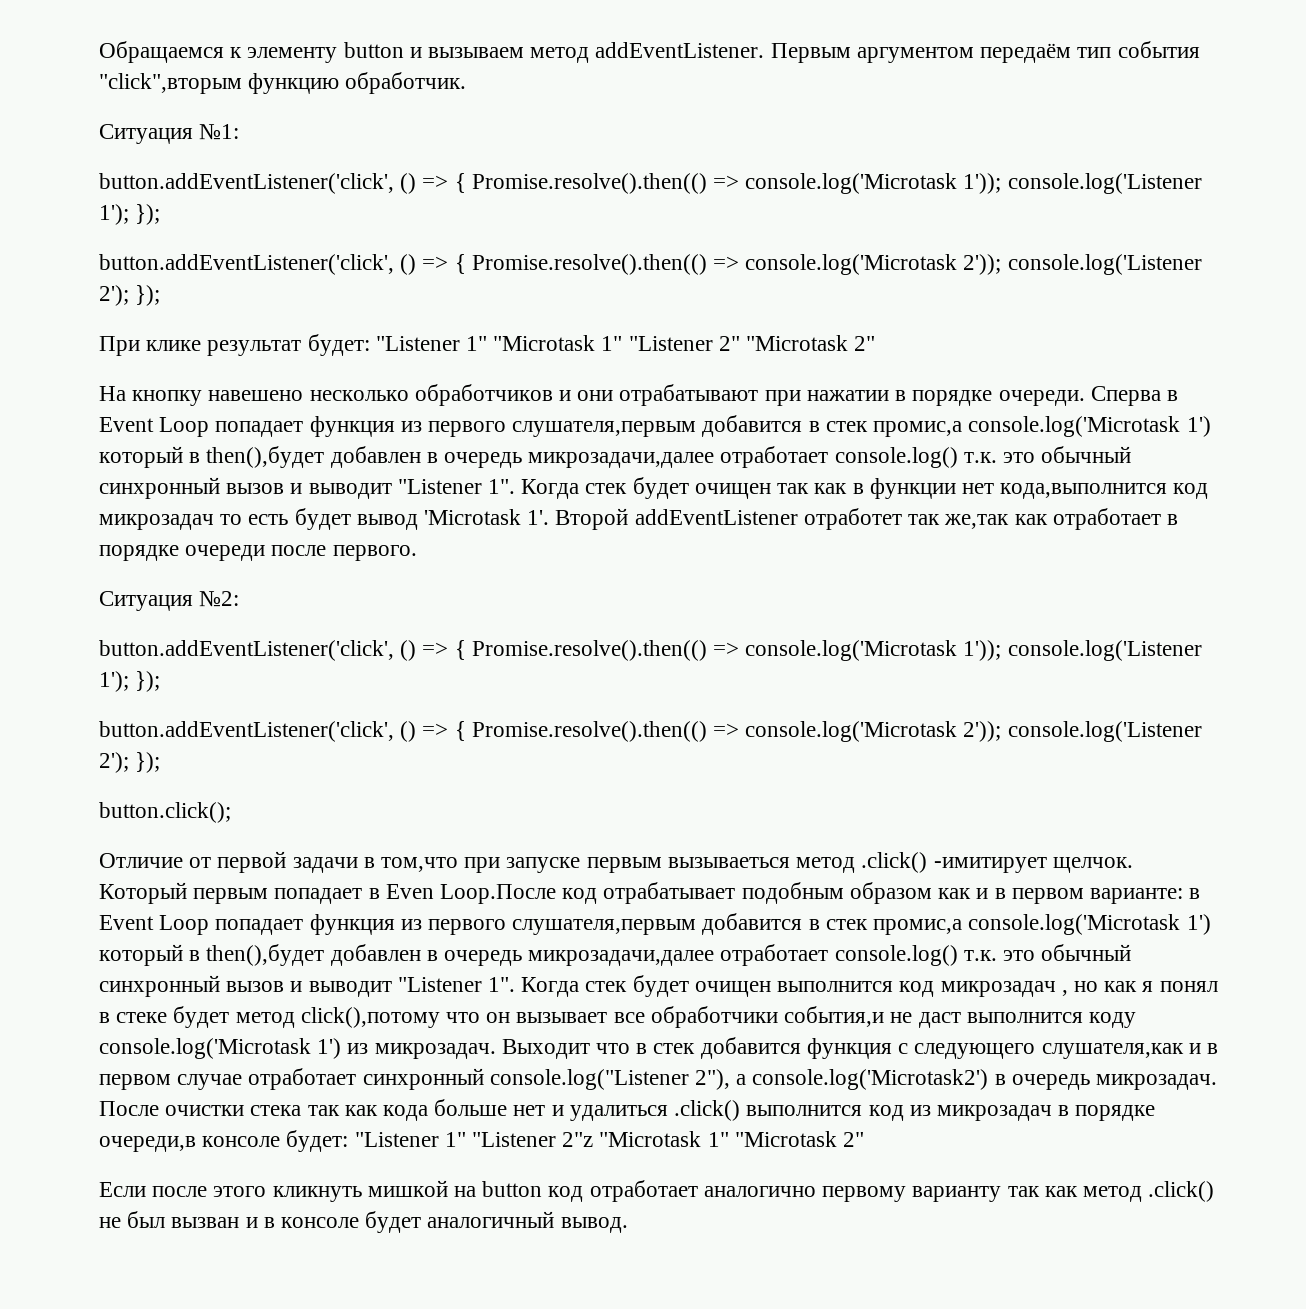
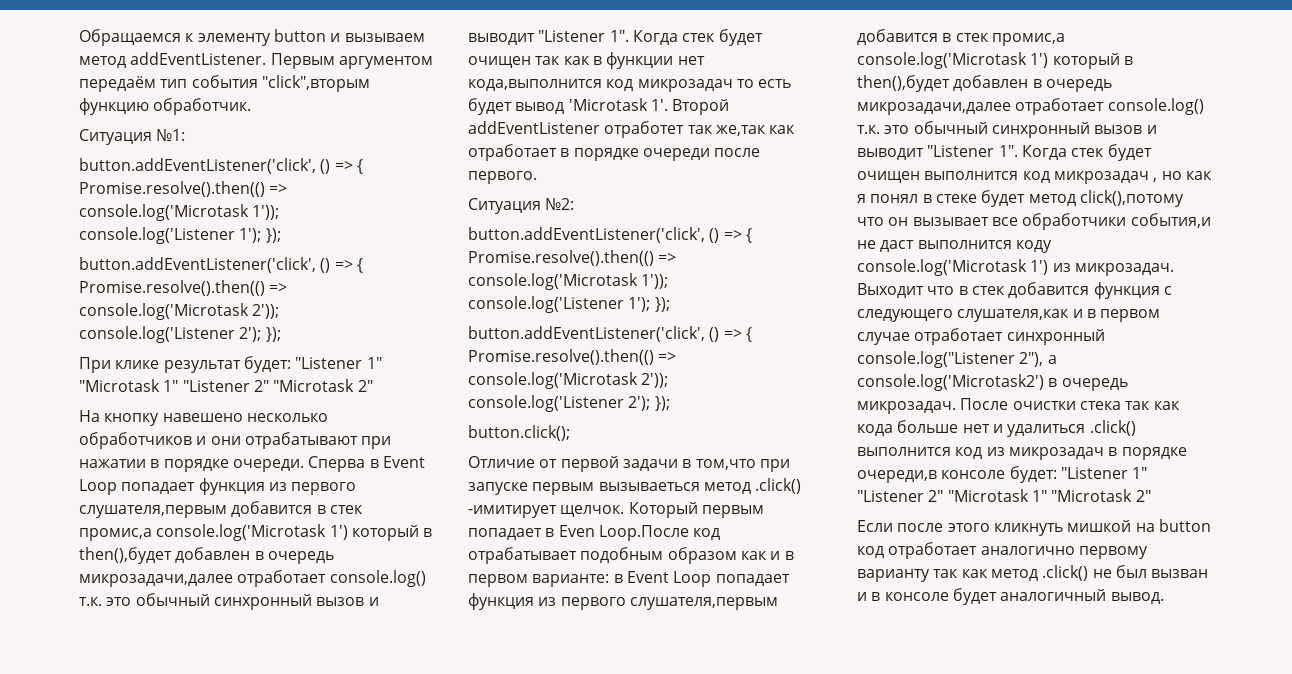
- После очистки стека так как кода больше нет и удалиться .click() выполнится код из микрозадач в порядке очереди,в консоле будет: "Listener 1" "Listener 2"z "Microtask 1" "Microtask 2"
+ После очистки стека так как кода больше нет и удалиться .click() выполнится код из микрозадач в порядке очереди,в консоле будет: "Listener 1" "Listener 2" "Microtask 1" "Microtask 2"

